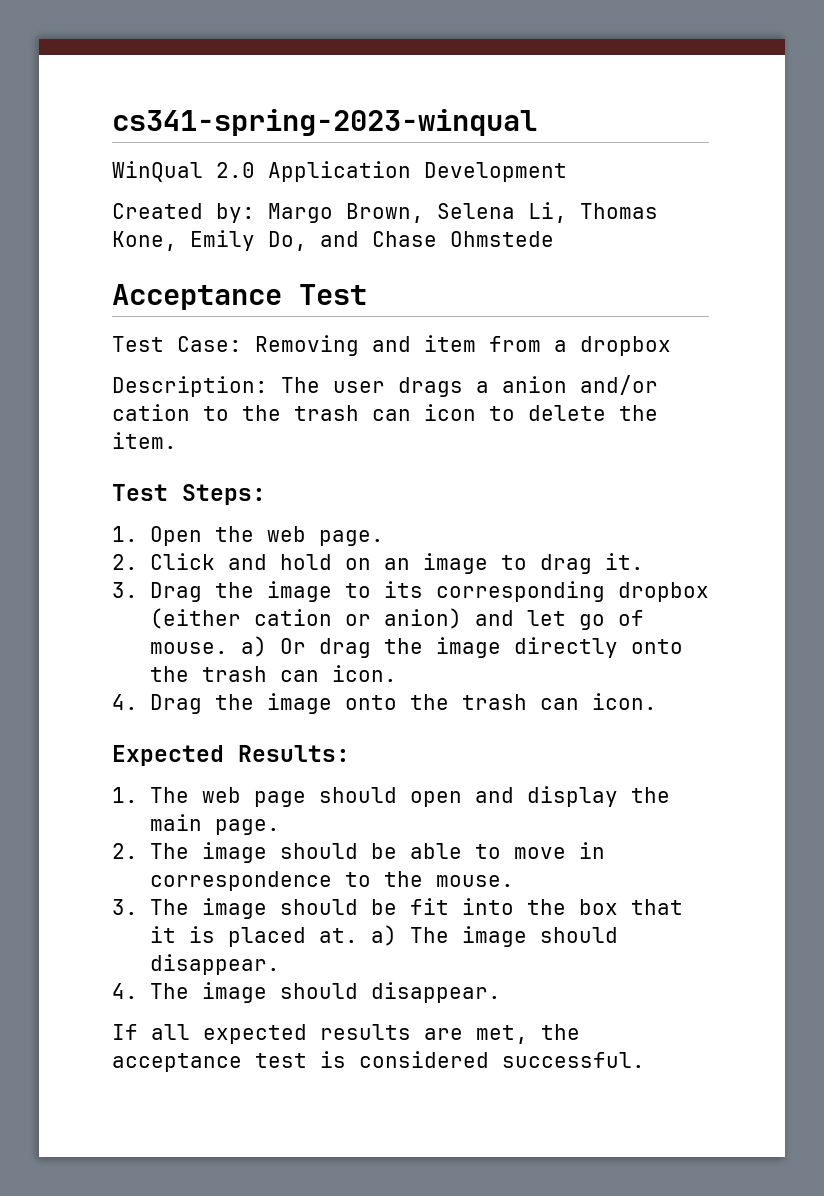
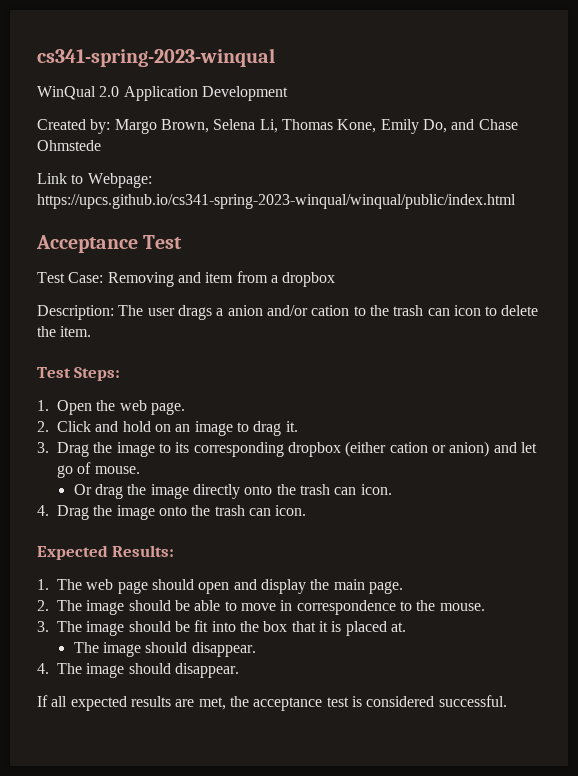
+ Link to Webpage: https://upcs.github.io/cs341-spring-2023-winqual/winqual/public/index.html
- 3. Drag the image to its corresponding dropbox (either cation or anion) and let go of mouse. a) Or drag the image directly onto the trash can icon.
+ 3. Drag the image to its corresponding dropbox (either cation or anion) and let go of mouse.
+ Or drag the image directly onto the trash can icon.
- 3. The image should be fit into the box that it is placed at. a) The image should disappear.
+ 3. The image should be fit into the box that it is placed at.
+ The image should disappear.

